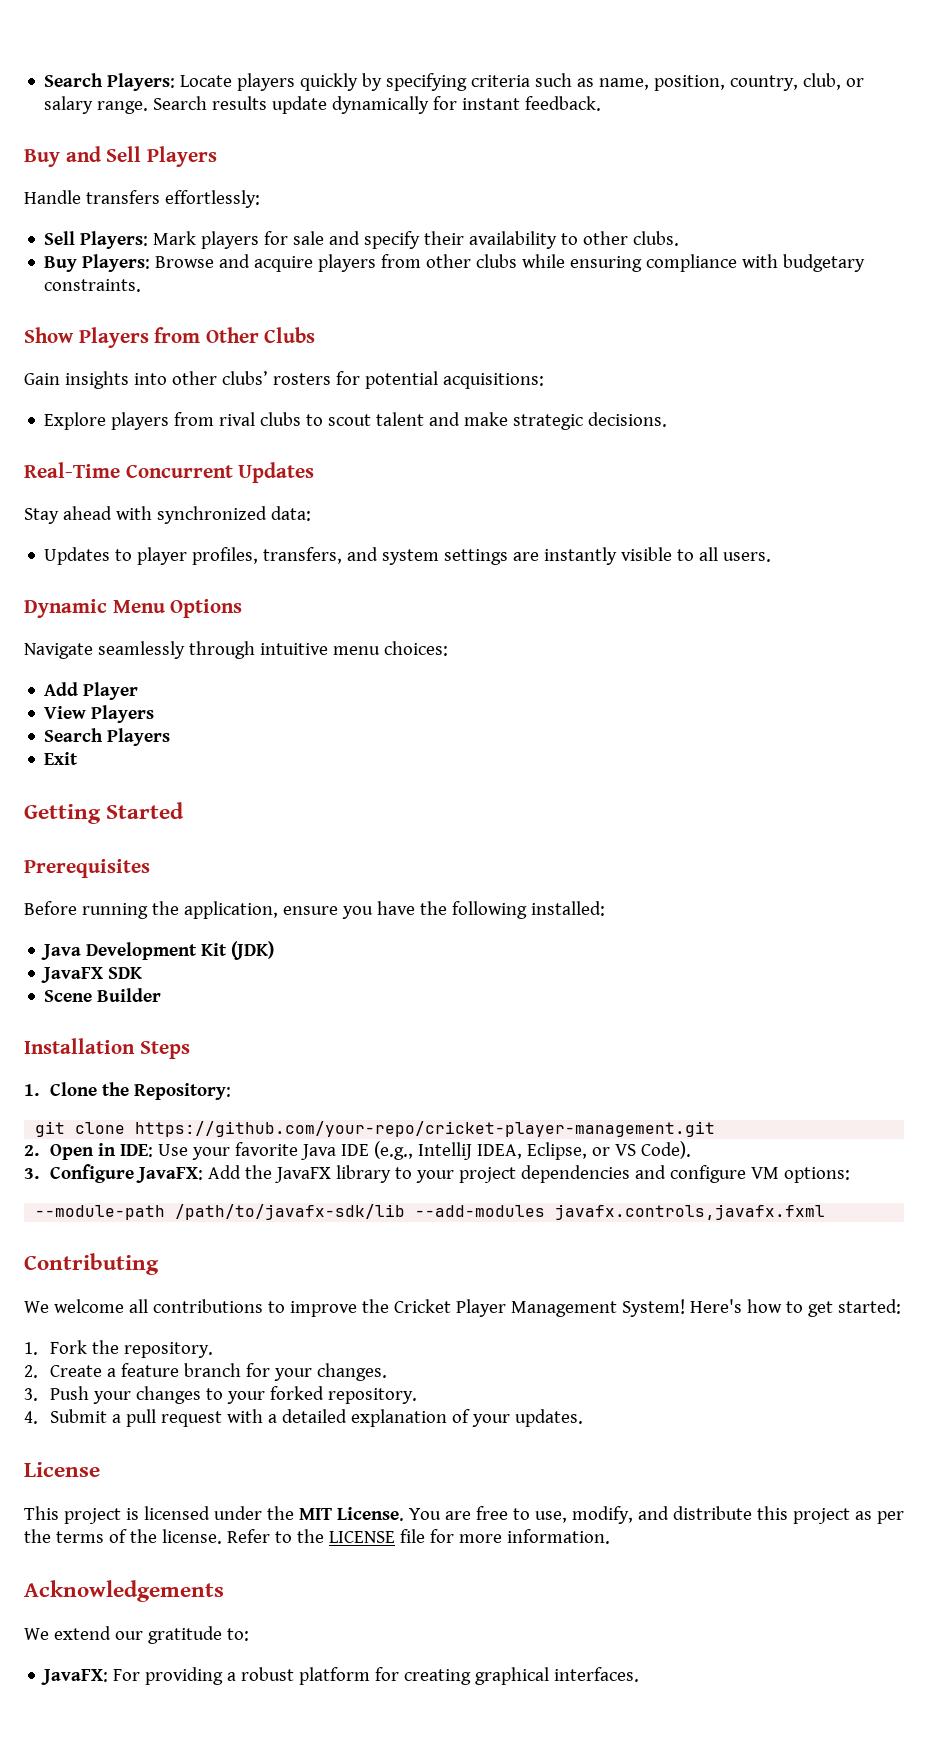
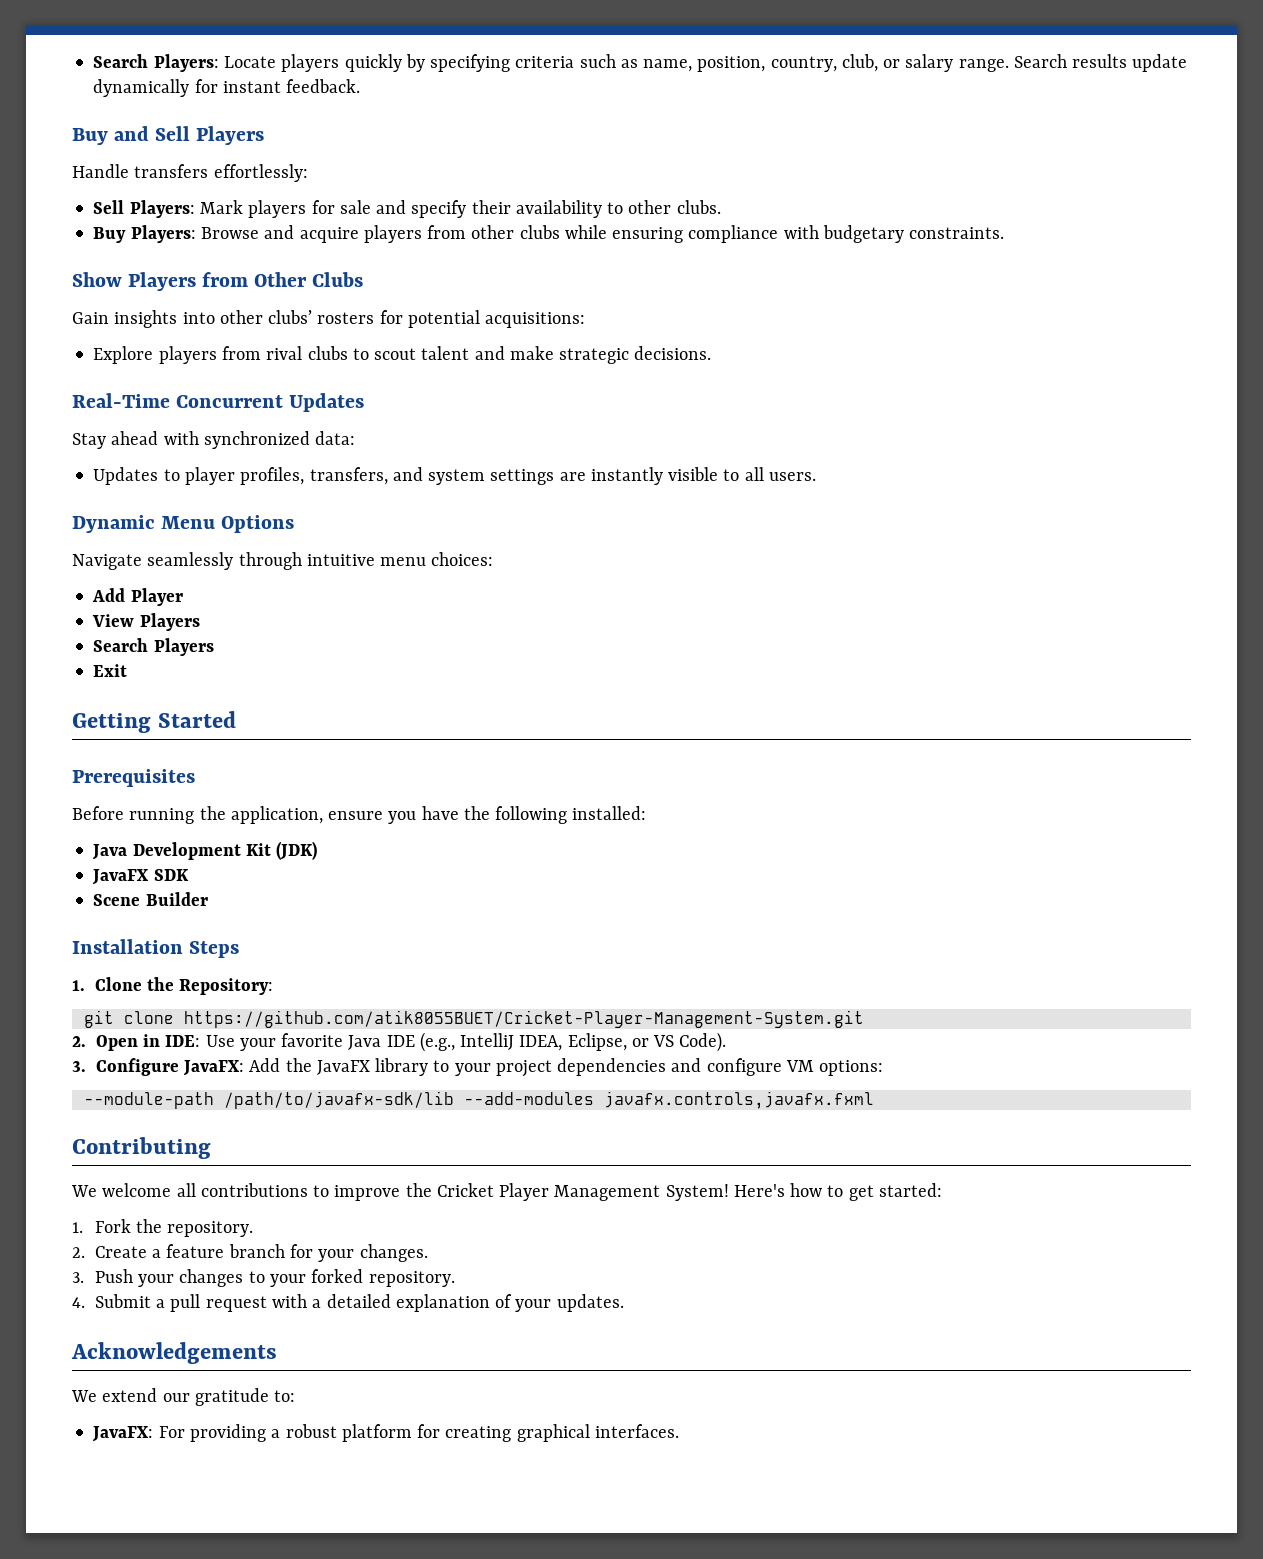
- git clone https://github.com/your-repo/cricket-player-management.git
+ git clone https://github.com/atik8055BUET/Cricket-Player-Management-System.git
- License
- This project is licensed under the MIT License. You are free to use, modify, and distribute this project as per the terms of the license. Refer to the LICENSE file for more information.

